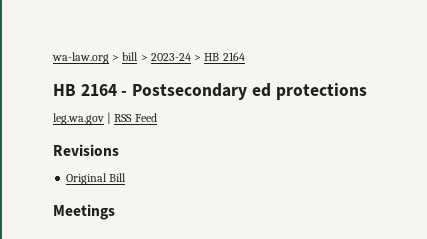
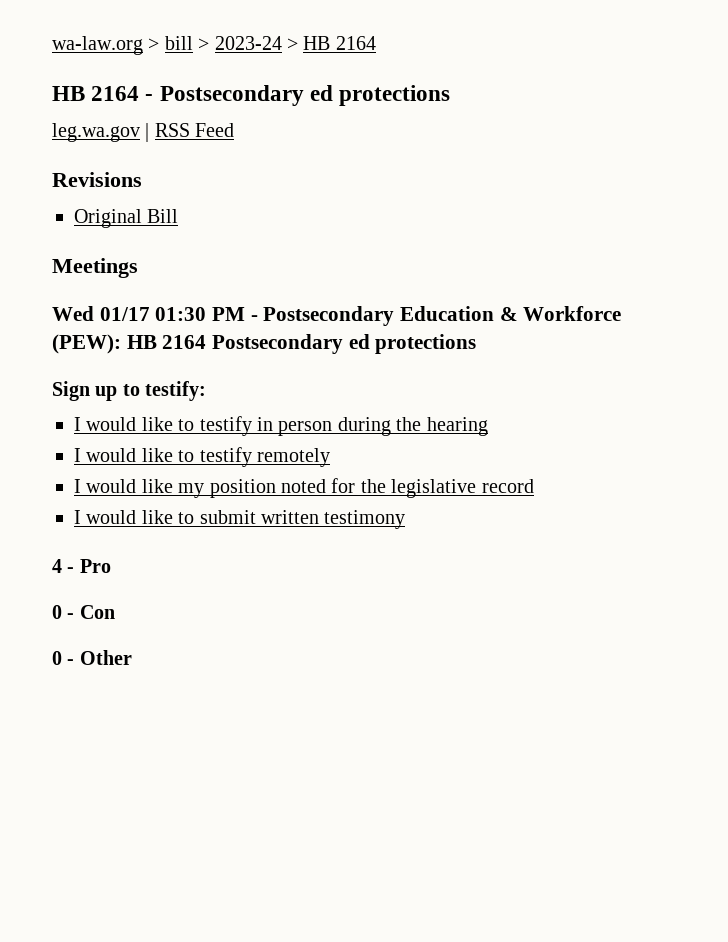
+ Wed 01/17 01:30 PM - Postsecondary Education & Workforce (PEW): HB 2164 Postsecondary ed protections
+ Sign up to testify:
+ I would like to testify in person during the hearing
+ I would like to testify remotely
+ I would like my position noted for the legislative record
+ I would like to submit written testimony
+ 4 - Pro
+ 0 - Con
+ 0 - Other

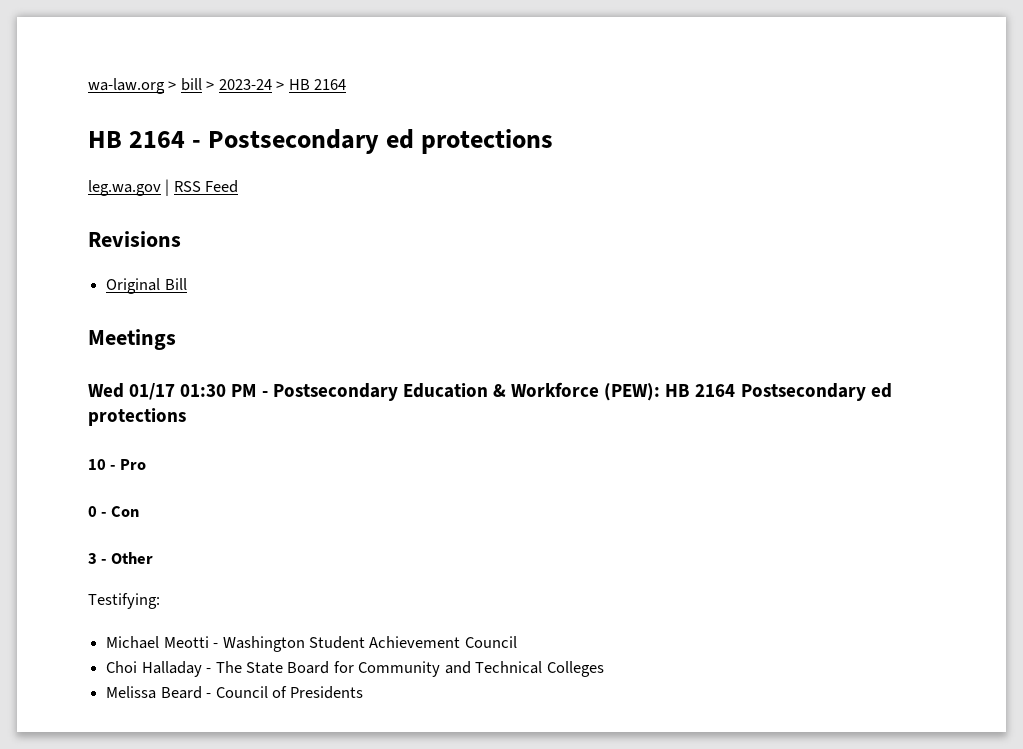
- Sign up to testify:
- I would like to testify in person during the hearing
- I would like to testify remotely
- I would like my position noted for the legislative record
- I would like to submit written testimony
- 4 - Pro
+ 10 - Pro
- 0 - Other
+ 3 - Other
+ Testifying:
+ Michael Meotti - Washington Student Achievement Council
+ Choi Halladay - The State Board for Community and Technical Colleges
+ Melissa Beard - Council of Presidents

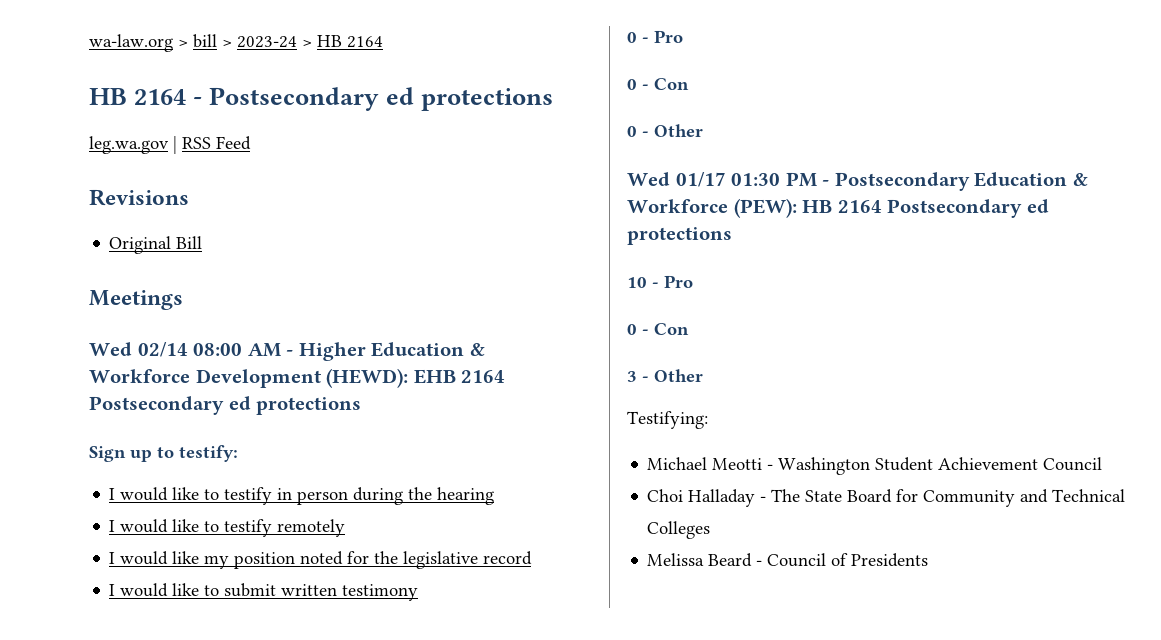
+ Wed 02/14 08:00 AM - Higher Education & Workforce Development (HEWD): EHB 2164 Postsecondary ed protections
+ Sign up to testify:
+ I would like to testify in person during the hearing
+ I would like to testify remotely
+ I would like my position noted for the legislative record
+ I would like to submit written testimony
+ 0 - Pro
+ 0 - Con
+ 0 - Other

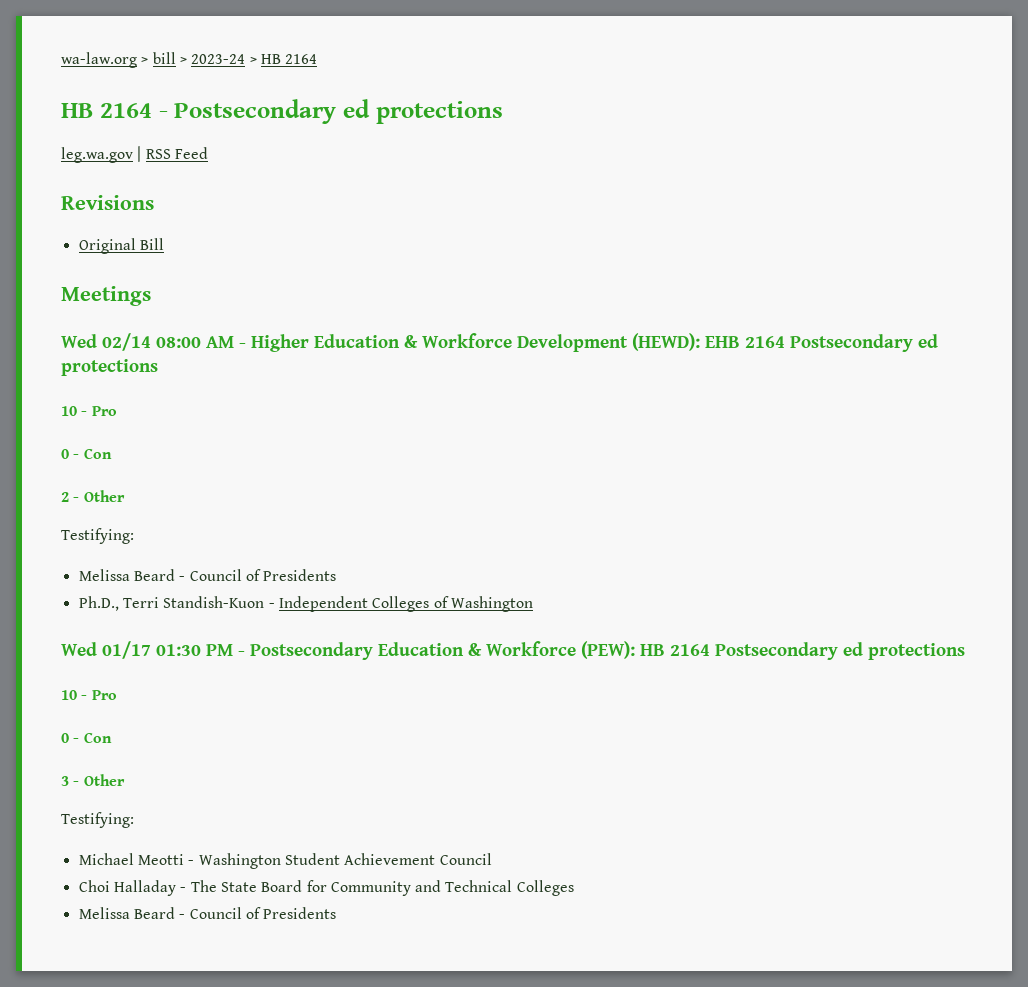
  Wed 02/14 08:00 AM - Higher Education & Workforce Development (HEWD): EHB 2164 Postsecondary ed protections
- Sign up to testify:
- I would like to testify in person during the hearing
- I would like to testify remotely
- I would like my position noted for the legislative record
- I would like to submit written testimony
- 0 - Pro
+ 10 - Pro
  0 - Con
- 0 - Other
+ 2 - Other
+ Testifying:
+ Melissa Beard - Council of Presidents
+ Ph.D., Terri Standish-Kuon - Independent Colleges of Washington

